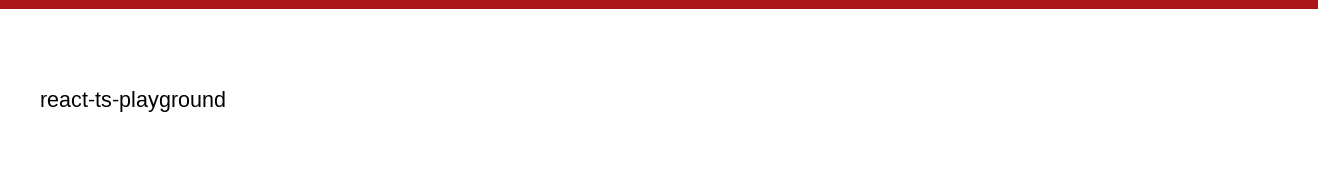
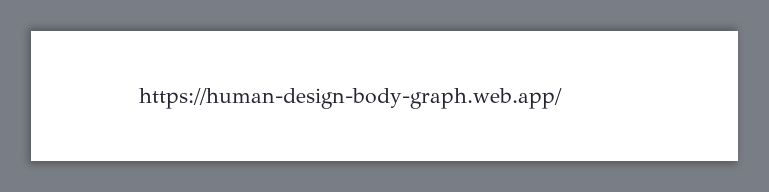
- react-ts-playground
+ https://human-design-body-graph.web.app/

